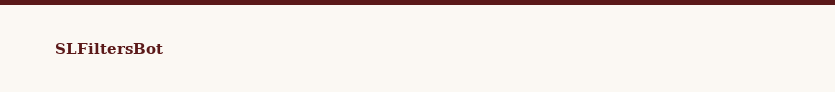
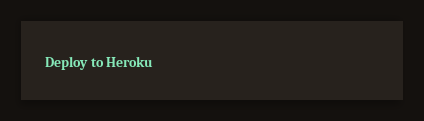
- SLFiltersBot
+ Deploy to Heroku

